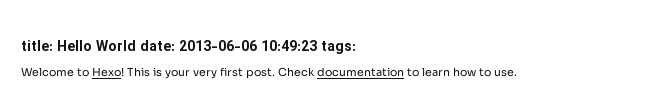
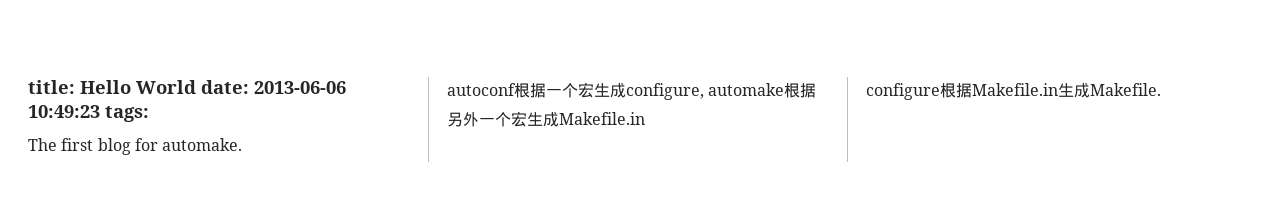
- Welcome to Hexo! This is your very first post. Check documentation to learn how to use.
+ The first blog for automake.
+ autoconf根据一个宏生成configure, automake根据另外一个宏生成Makefile.in
+ configure根据Makefile.in生成Makefile.

